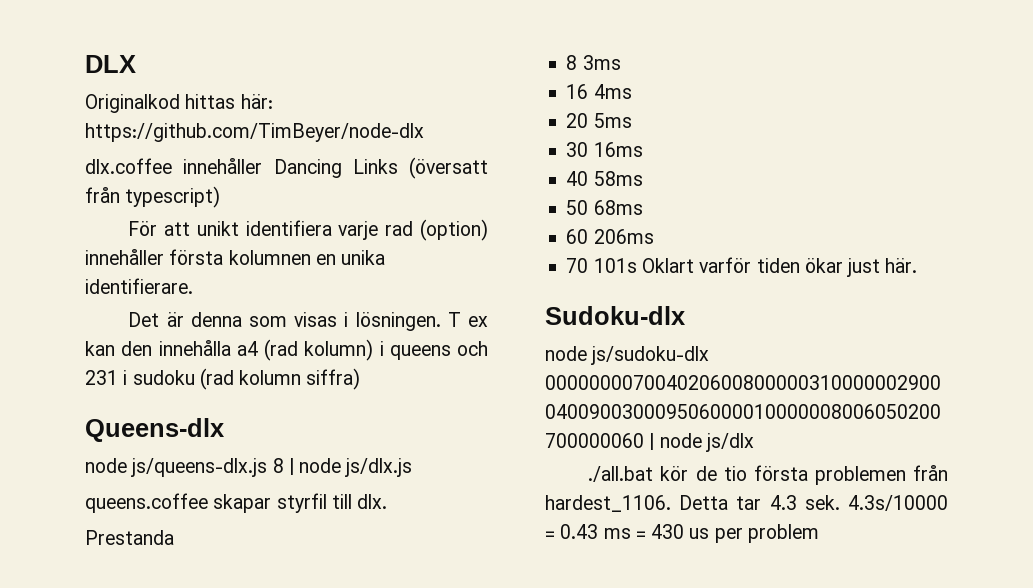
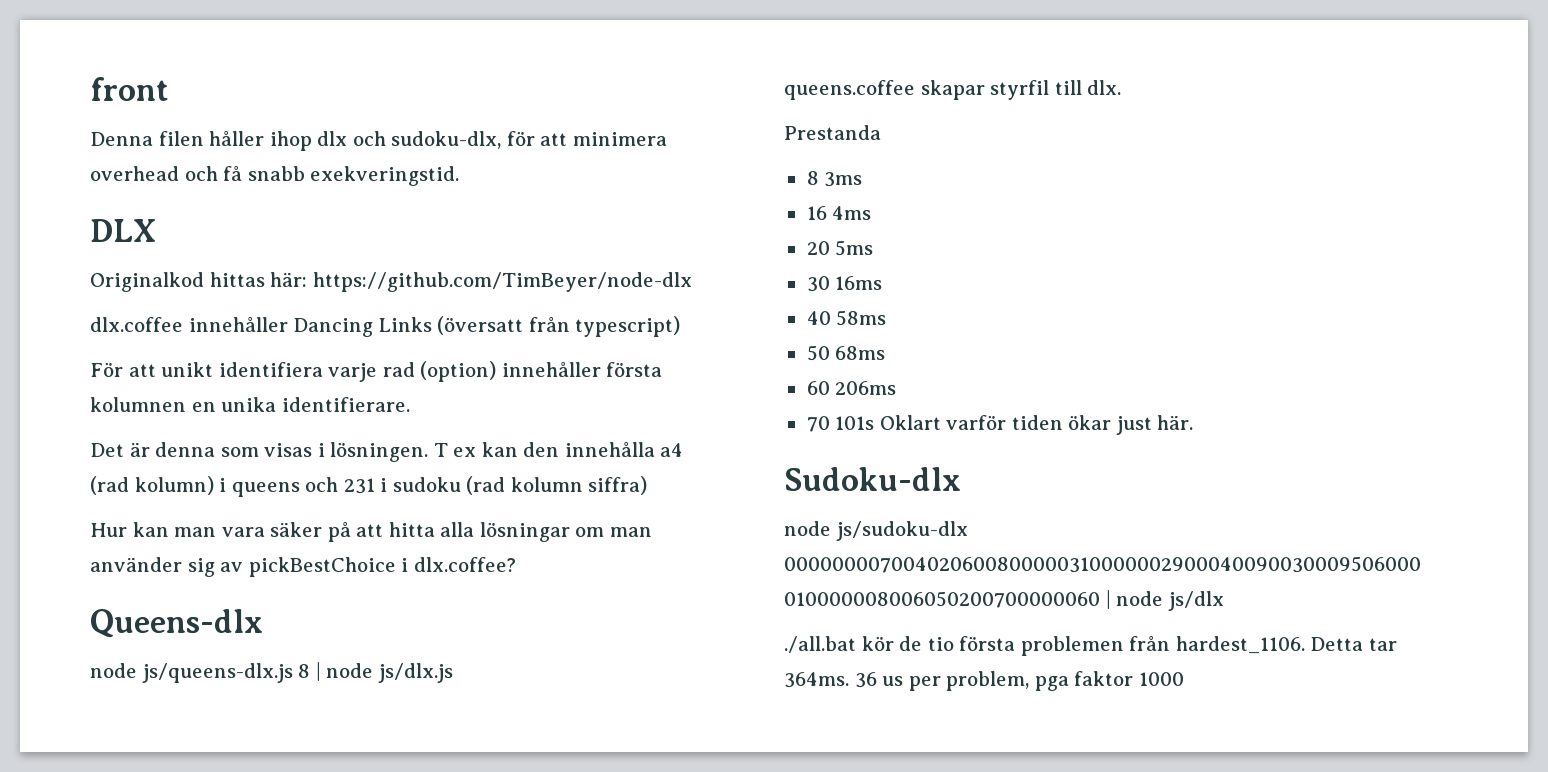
+ front
+ Denna filen håller ihop dlx och sudoku-dlx, för att minimera overhead och få snabb exekveringstid.
+ Hur kan man vara säker på att hitta alla lösningar om man använder sig av pickBestChoice i dlx.coffee?
- Detta tar 4.3 sek. 4.3s/10000 = 0.43 ms = 430 us per problem
+ Detta tar 364ms. 36 us per problem, pga faktor 1000

